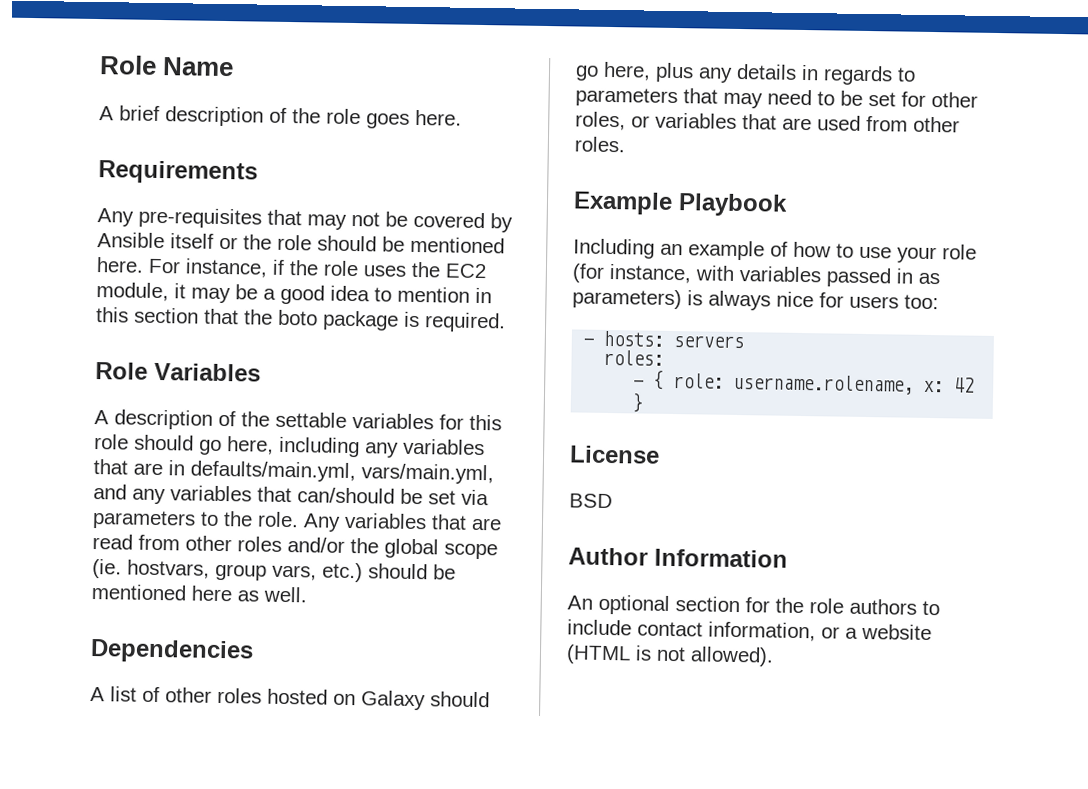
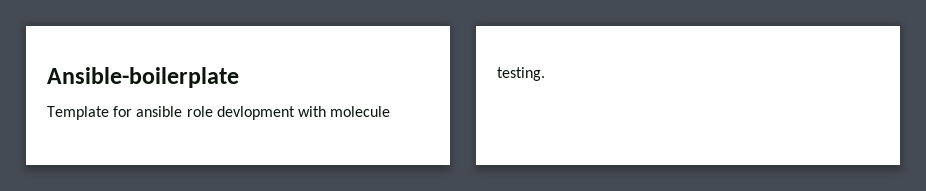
- Role Name
- A brief description of the role goes here.
- Requirements
- Any pre-requisites that may not be covered by Ansible itself or the role should be mentioned here. For instance, if the role uses the EC2 module, it may be a good idea to mention in this section that the boto package is required.
- Role Variables
- A description of the settable variables for this role should go here, including any variables that are in defaults/main.yml, vars/main.yml, and any variables that can/should be set via parameters to the role. Any variables that are read from other roles and/or the global scope (ie. hostvars, group vars, etc.) should be mentioned here as well.
- Dependencies
- A list of other roles hosted on Galaxy should go here, plus any details in regards to parameters that may need to be set for other roles, or variables that are used from other roles.
- Example Playbook
- Including an example of how to use your role (for instance, with variables passed in as parameters) is always nice for users too:
- - hosts: servers
- roles:
- - { role: username.rolename, x: 42 }
- License
- BSD
- Author Information
- An optional section for the role authors to include contact information, or a website (HTML is not allowed).
+ Ansible-boilerplate
+ Template for ansible role devlopment with molecule testing.

